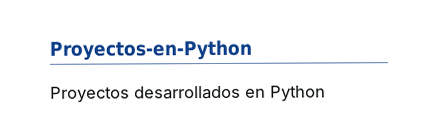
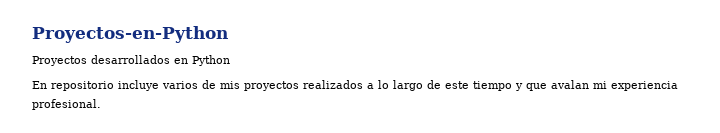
+ En repositorio incluye varios de mis proyectos realizados a lo largo de este tiempo y que avalan mi experiencia profesional.

